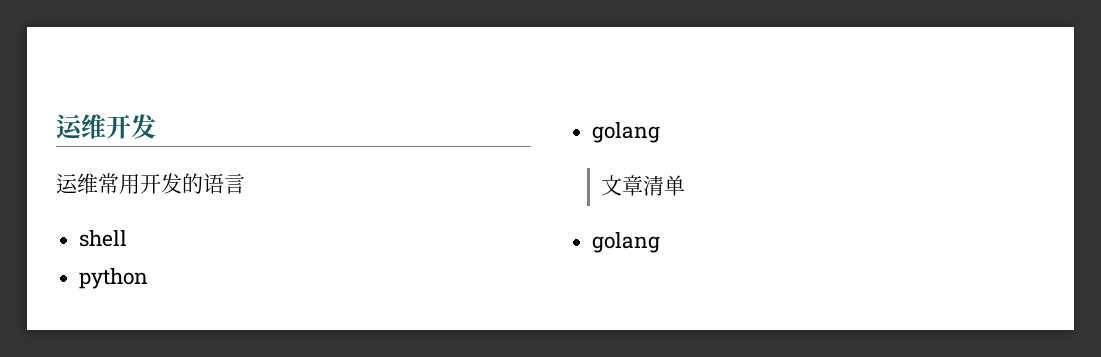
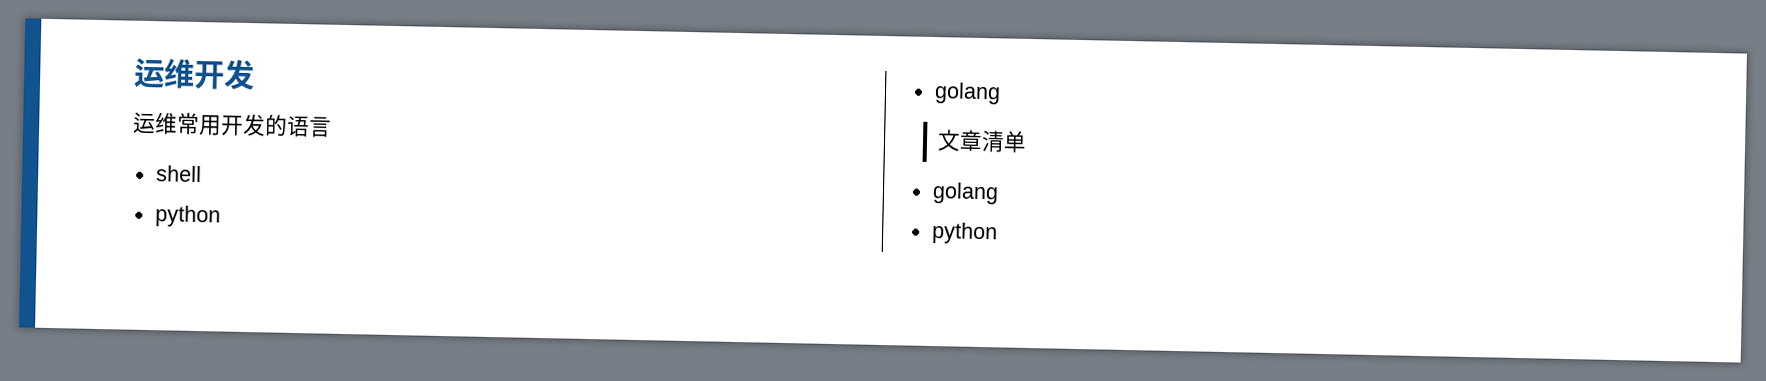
  文章清单
  golang
+ python

